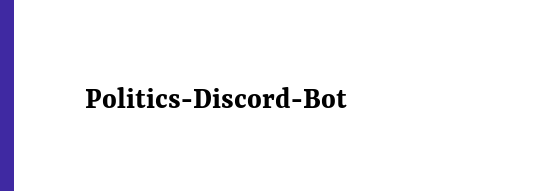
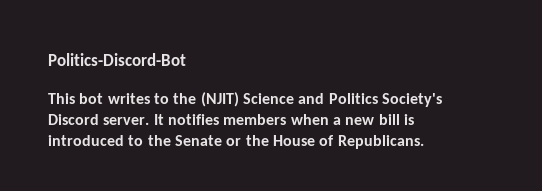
+ This bot writes to the (NJIT) Science and Politics Society's Discord server. It notifies members when a new bill is introduced to the Senate or the House of Republicans.

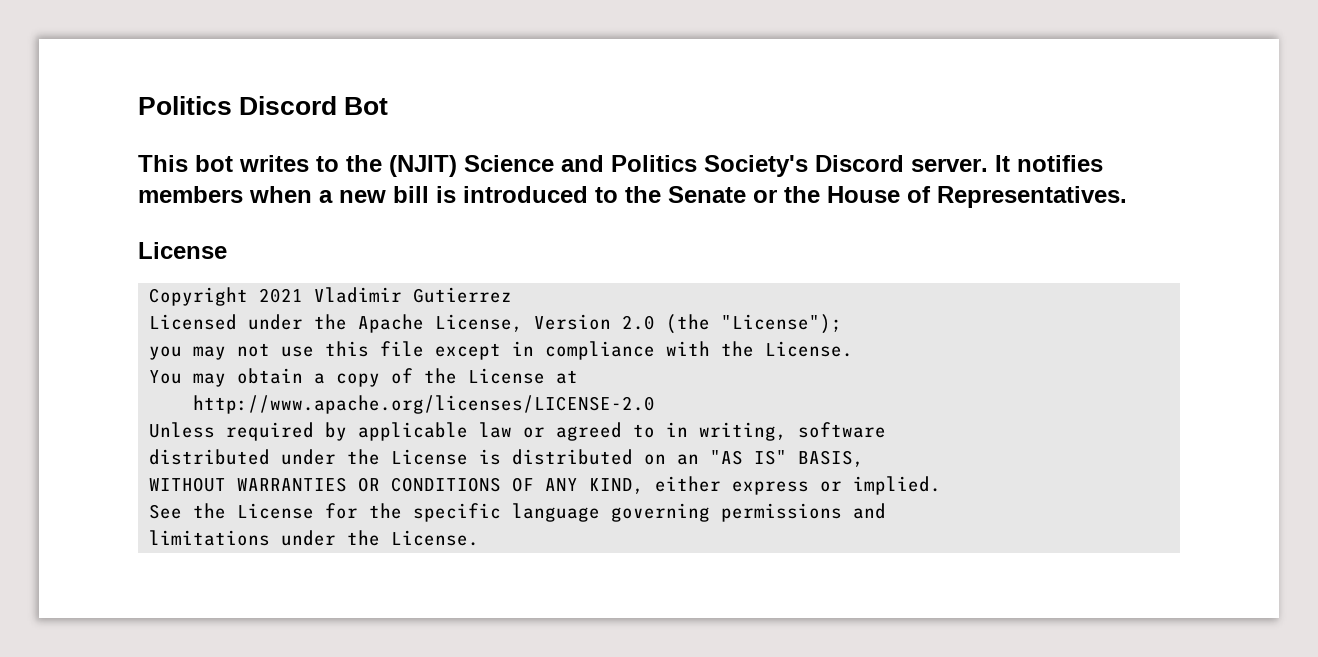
- Politics-Discord-Bot
+ Politics Discord Bot
- It notifies members when a new bill is introduced to the Senate or the House of Republicans.
+ It notifies members when a new bill is introduced to the Senate or the House of Representatives.
+ License
+ Copyright 2021 Vladimir Gutierrez
+ Licensed under the Apache License, Version 2.0 (the "License");
+ you may not use this file except in compliance with the License.
+ You may obtain a copy of the License at
+ http://www.apache.org/licenses/LICENSE-2.0
+ Unless required by applicable law or agreed to in writing, software
+ distributed under the License is distributed on an "AS IS" BASIS,
+ WITHOUT WARRANTIES OR CONDITIONS OF ANY KIND, either express or implied.
+ See the License for the specific language governing permissions and
+ limitations under the License.

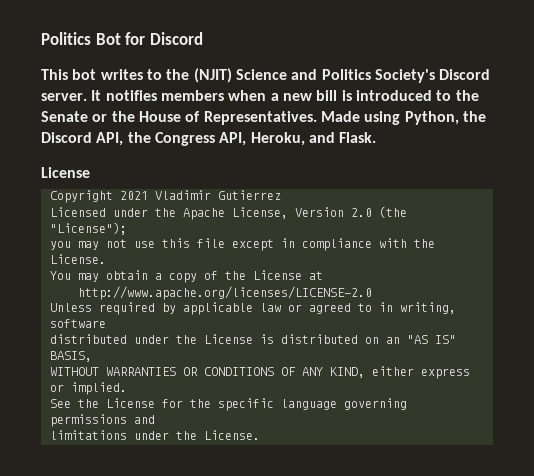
- Politics Discord Bot
+ Politics Bot for Discord
+ Made using Python, the Discord API, the Congress API, Heroku, and Flask.

